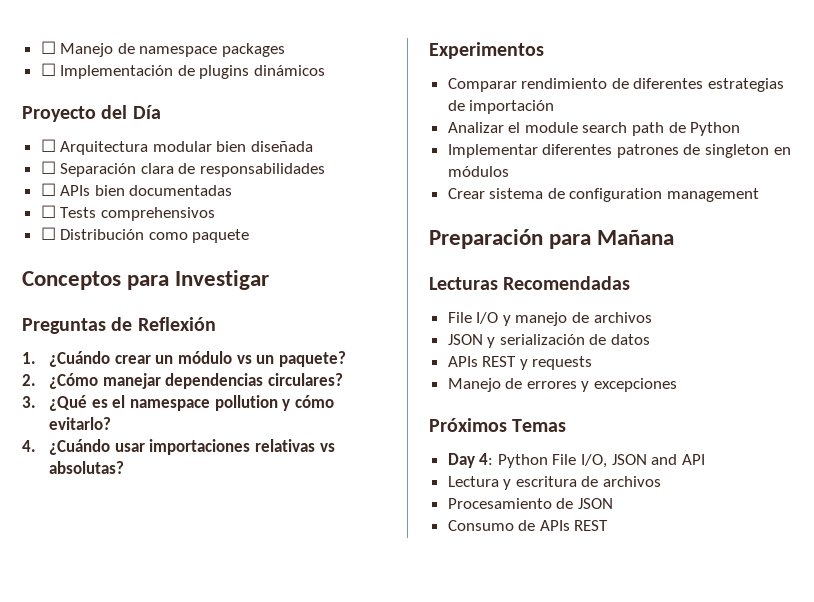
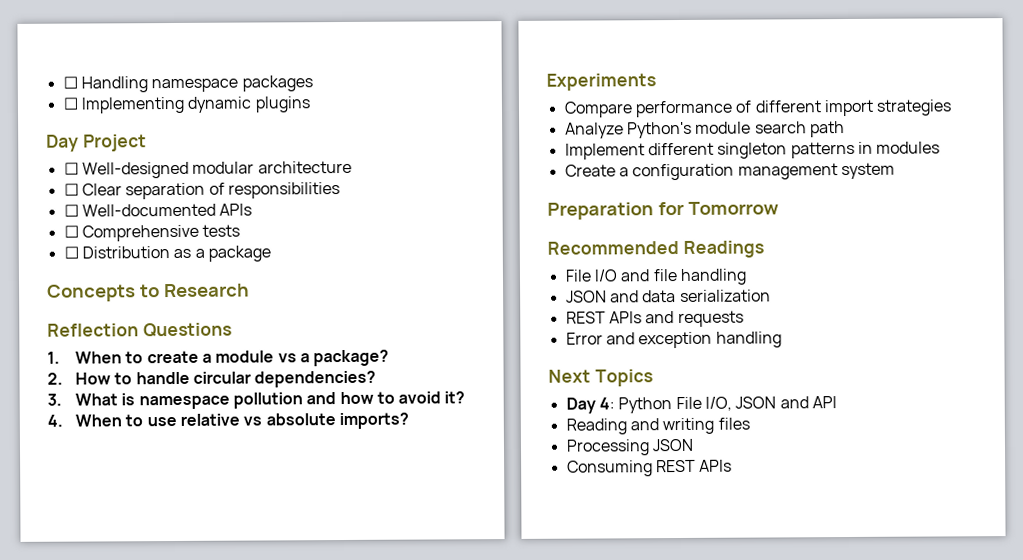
- ☐ Manejo de namespace packages
+ ☐ Handling namespace packages
- ☐ Implementación de plugins dinámicos
- Proyecto del Día
- ☐ Arquitectura modular bien diseñada
- ☐ Separación clara de responsabilidades
- ☐ APIs bien documentadas
- ☐ Tests comprehensivos
- ☐ Distribución como paquete
- Conceptos para Investigar
- Preguntas de Reflexión
- 1. ¿Cuándo crear un módulo vs un paquete?
- 2. ¿Cómo manejar dependencias circulares?
- 3. ¿Qué es el namespace pollution y cómo evitarlo?
- 4. ¿Cuándo usar importaciones relativas vs absolutas?
- Experimentos
- Comparar rendimiento de diferentes estrategias de importación
- Analizar el module search path de Python
- Implementar diferentes patrones de singleton en módulos
- Crear sistema de configuration management
- Preparación para Mañana
- Lecturas Recomendadas
- File I/O y manejo de archivos
- JSON y serialización de datos
- APIs REST y requests
- Manejo de errores y excepciones
- Próximos Temas
+ ☐ Implementing dynamic plugins
+ Day Project
+ ☐ Well-designed modular architecture
+ ☐ Clear separation of responsibilities
+ ☐ Well-documented APIs
+ ☐ Comprehensive tests
+ ☐ Distribution as a package
+ Concepts to Research
+ Reflection Questions
+ 1. When to create a module vs a package?
+ 2. How to handle circular dependencies?
+ 3. What is namespace pollution and how to avoid it?
+ 4. When to use relative vs absolute imports?
+ Experiments
+ Compare performance of different import strategies
+ Analyze Python's module search path
+ Implement different singleton patterns in modules
+ Create a configuration management system
+ Preparation for Tomorrow
+ Recommended Readings
+ File I/O and file handling
+ JSON and data serialization
+ REST APIs and requests
+ Error and exception handling
+ Next Topics
- Lectura y escritura de archivos
- Procesamiento de JSON
- Consumo de APIs REST
+ Reading and writing files
+ Processing JSON
+ Consuming REST APIs

